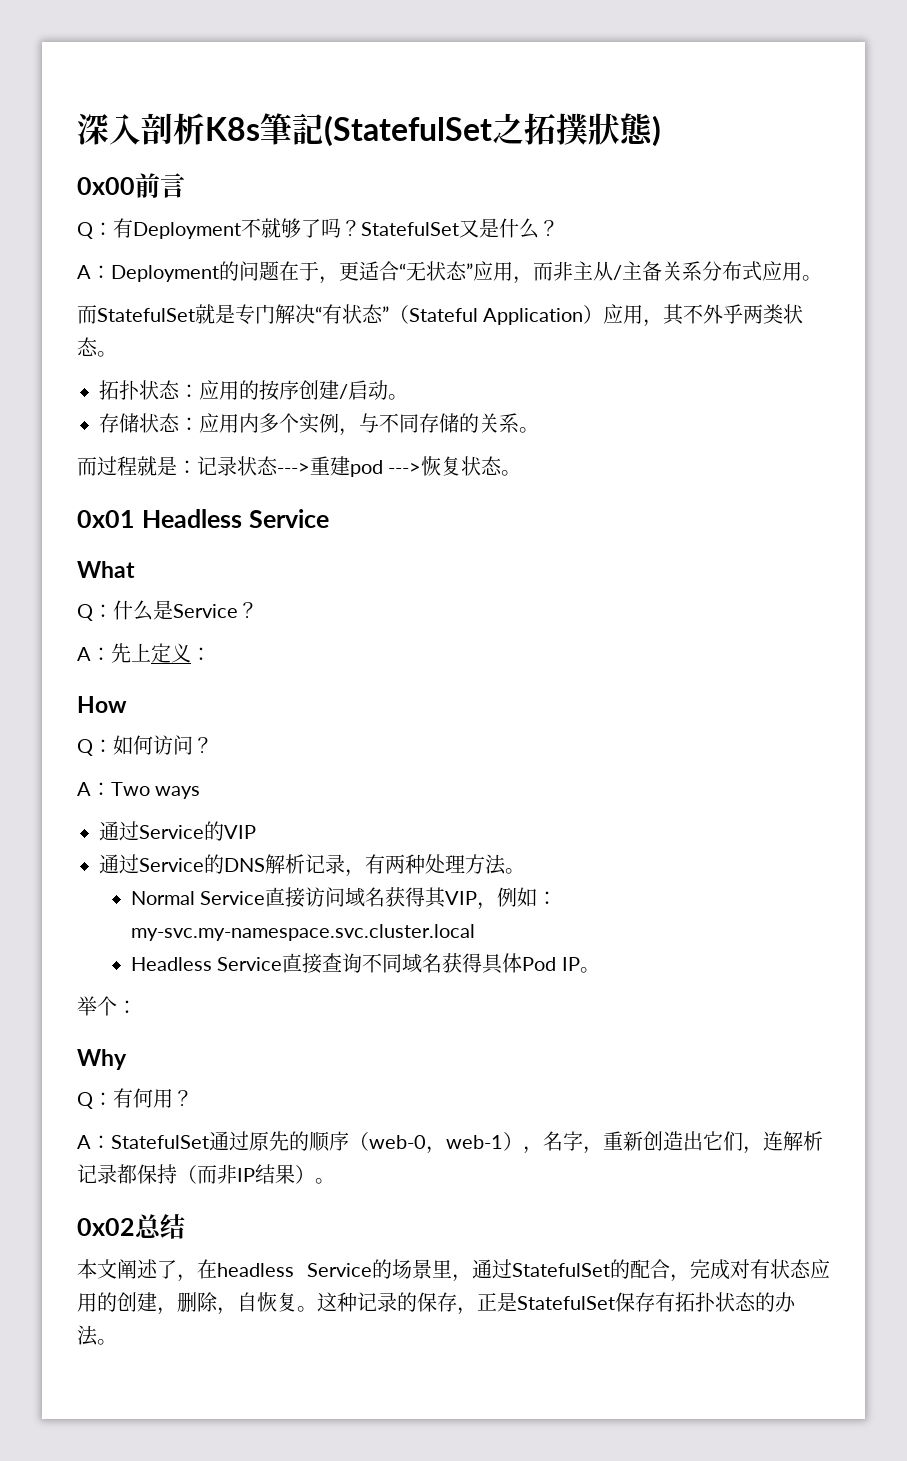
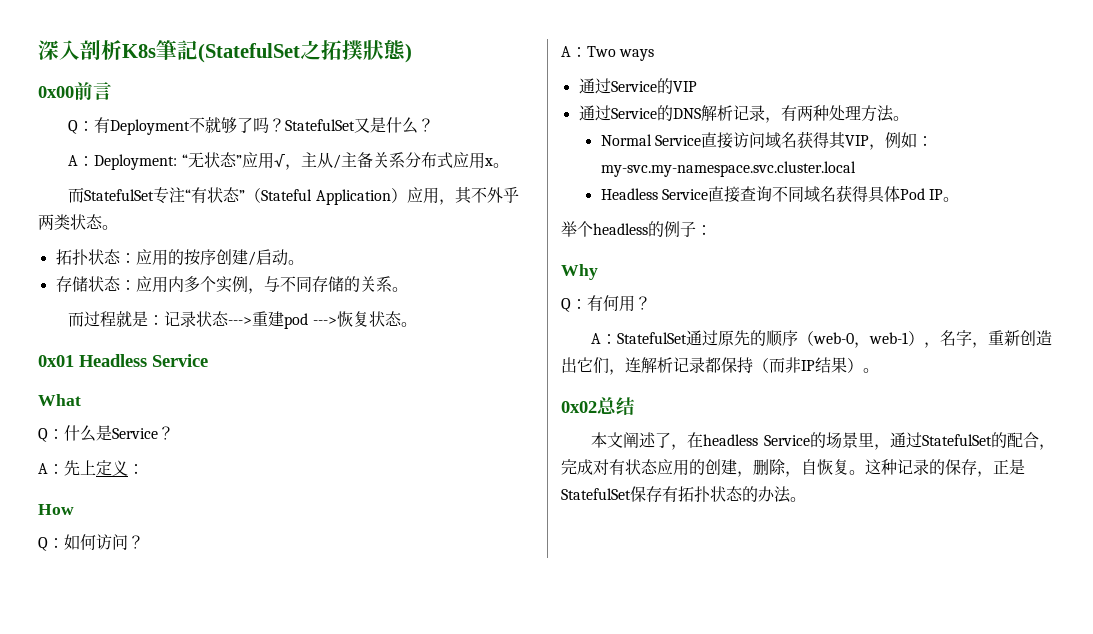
- A：Deployment的问题在于，更适合“无状态”应用，而非主从/主备关系分布式应用。
+ A：Deployment: “无状态”应用√，主从/主备关系分布式应用x。
- 而StatefulSet就是专门解决“有状态”（Stateful Application）应用，其不外乎两类状态。
+ 而StatefulSet专注“有状态”（Stateful Application）应用，其不外乎两类状态。
- 举个：
+ 举个headless的例子：

